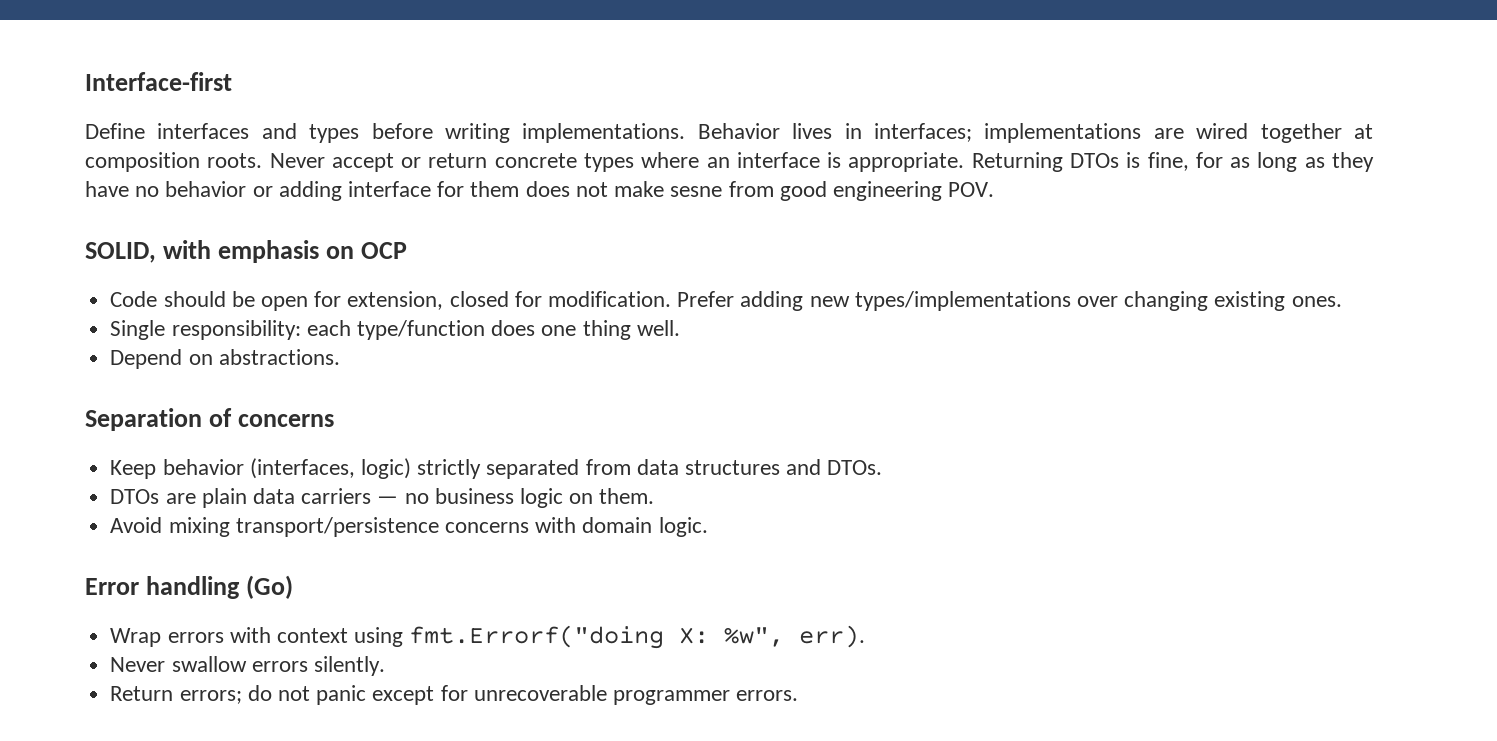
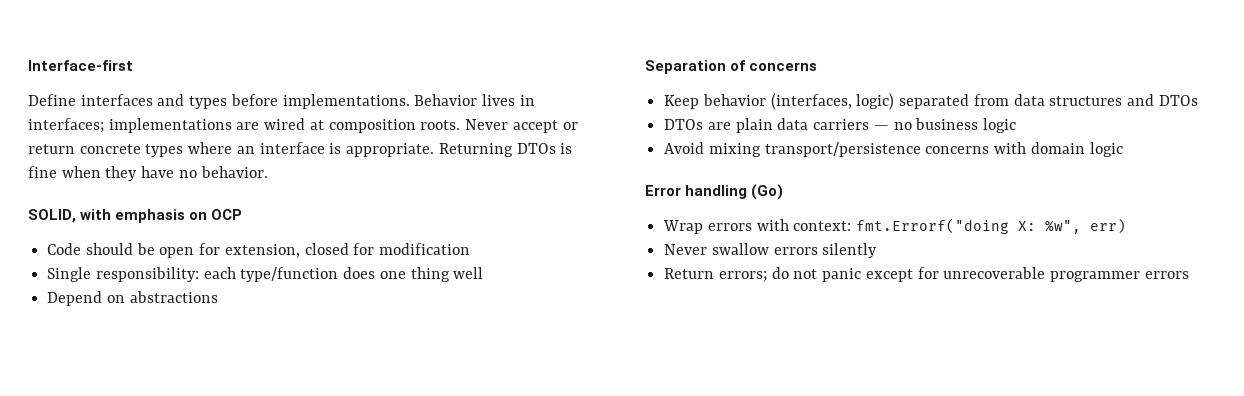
- Define interfaces and types before writing implementations.
+ Define interfaces and types before implementations.
- Behavior lives in interfaces; implementations are wired together at composition roots.
+ Behavior lives in interfaces; implementations are wired at composition roots.
- Returning DTOs is fine, for as long as they have no behavior or adding interface for them does not make sesne from good engineering POV.
+ Returning DTOs is fine when they have no behavior.
- Code should be open for extension, closed for modification. Prefer adding new types/implementations over changing existing ones.
+ Code should be open for extension, closed for modification
- Single responsibility: each type/function does one thing well.
+ Single responsibility: each type/function does one thing well
- Depend on abstractions.
+ Depend on abstractions
- Keep behavior (interfaces, logic) strictly separated from data structures and DTOs.
+ Keep behavior (interfaces, logic) separated from data structures and DTOs
- DTOs are plain data carriers — no business logic on them.
+ DTOs are plain data carriers — no business logic
- Avoid mixing transport/persistence concerns with domain logic.
+ Avoid mixing transport/persistence concerns with domain logic
- Wrap errors with context using fmt.Errorf("doing X: %w", err).
+ Wrap errors with context: fmt.Errorf("doing X: %w", err)
- Never swallow errors silently.
+ Never swallow errors silently
- Return errors; do not panic except for unrecoverable programmer errors.
+ Return errors; do not panic except for unrecoverable programmer errors

